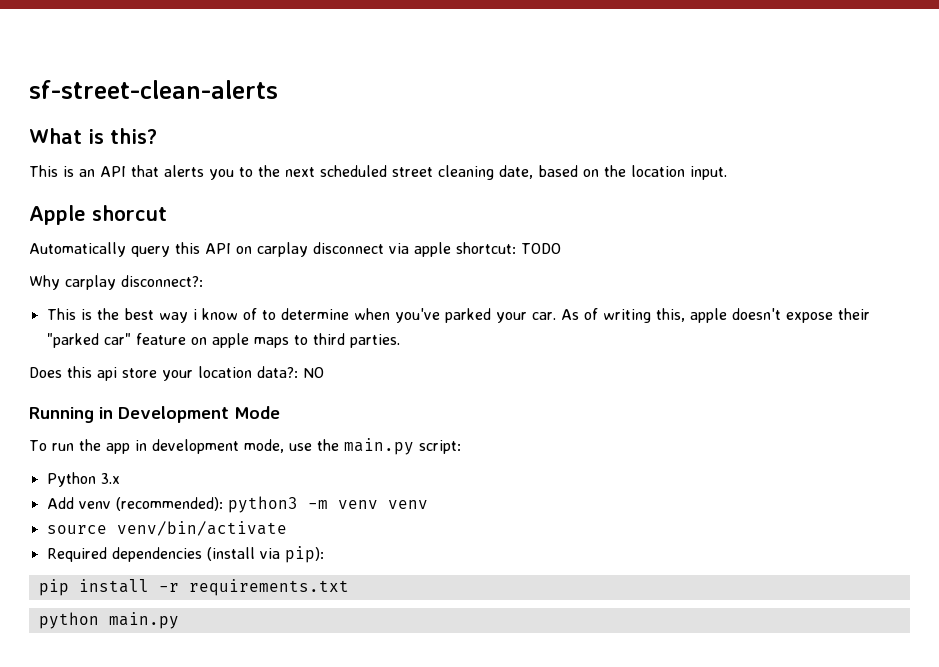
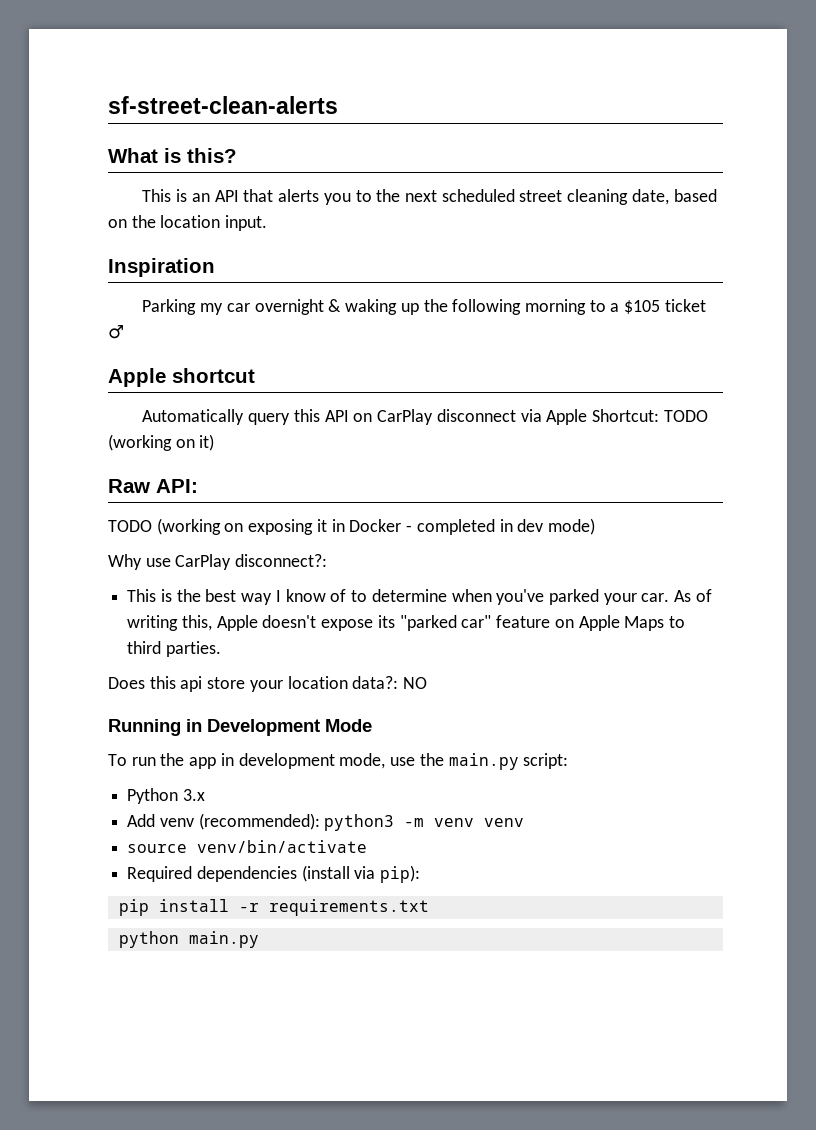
- Apple shorcut
+ Inspiration
+ Parking my car overnight & waking up the following morning to a $105 ticket ♂
+ Apple shortcut
- Automatically query this API on carplay disconnect via apple shortcut: TODO
+ Automatically query this API on CarPlay disconnect via Apple Shortcut: TODO (working on it)
+ Raw API:
+ TODO (working on exposing it in Docker - completed in dev mode)
- Why carplay disconnect?:
+ Why use CarPlay disconnect?:
- This is the best way i know of to determine when you've parked your car.
+ This is the best way I know of to determine when you've parked your car.
- As of writing this, apple doesn't expose their "parked car" feature on apple maps to third parties.
+ As of writing this, Apple doesn't expose its "parked car" feature on Apple Maps to third parties.

